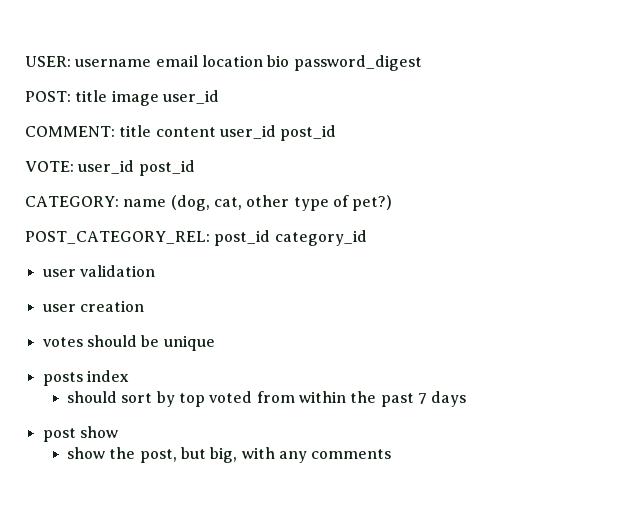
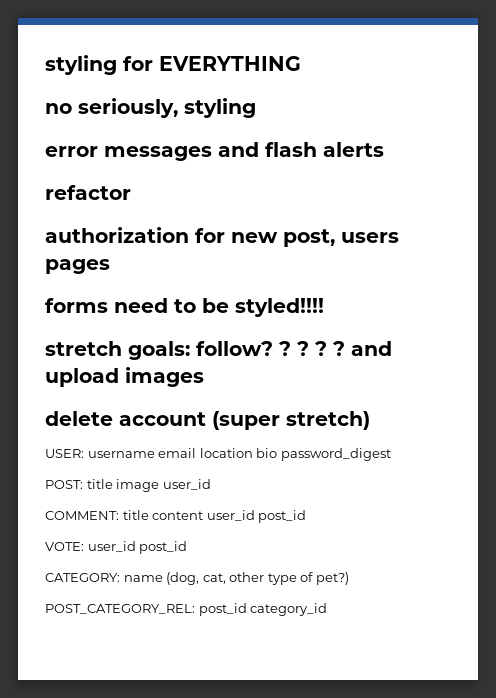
+ styling for EVERYTHING
+ no seriously, styling
+ error messages and flash alerts
+ refactor
+ authorization for new post, users pages
+ forms need to be styled!!!!
+ stretch goals: follow? ? ? ? ? and upload images
+ delete account (super stretch)
- user validation
- user creation
- votes should be unique
- posts index
- should sort by top voted from within the past 7 days
- post show
- show the post, but big, with any comments

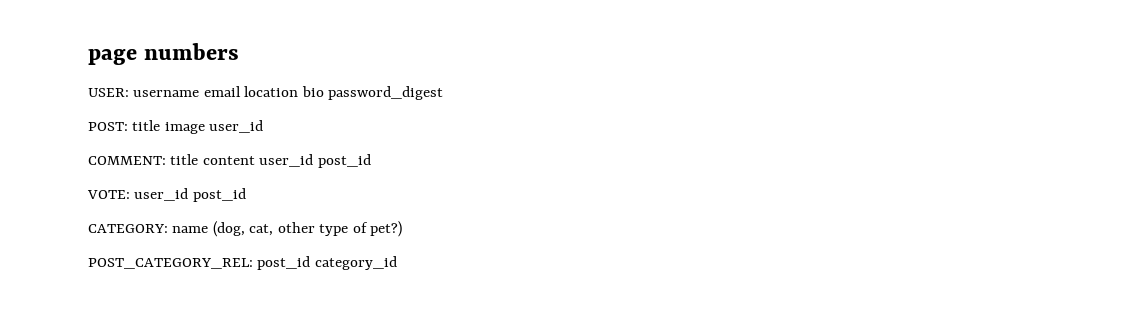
- styling for EVERYTHING
- no seriously, styling
- error messages and flash alerts
- refactor
- authorization for new post, users pages
- forms need to be styled!!!!
- stretch goals: follow? ? ? ? ? and upload images
- delete account (super stretch)
+ page numbers

